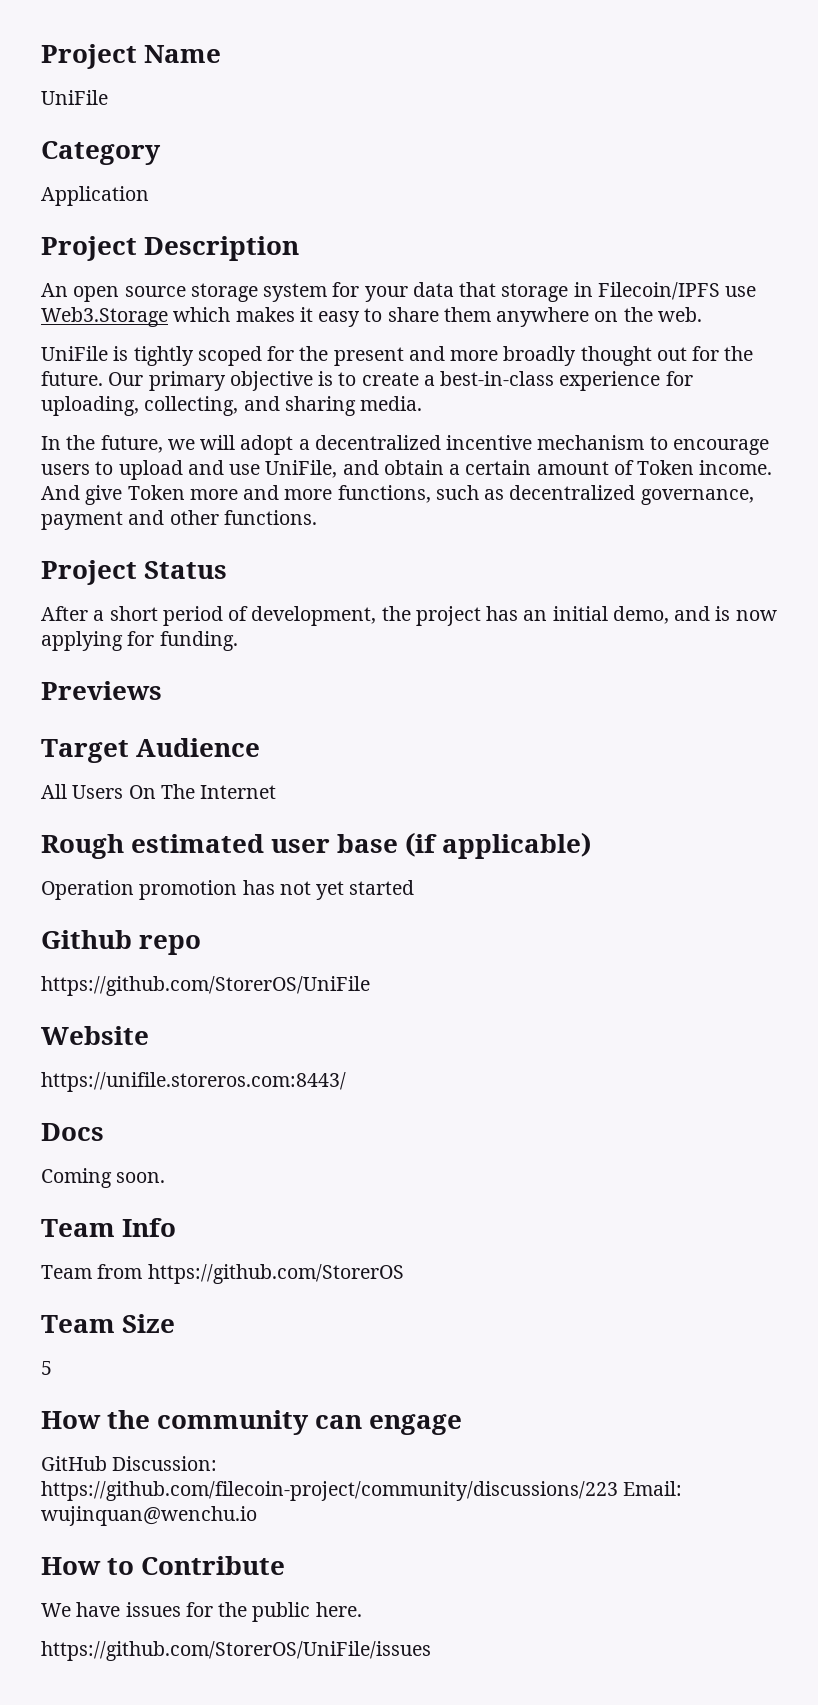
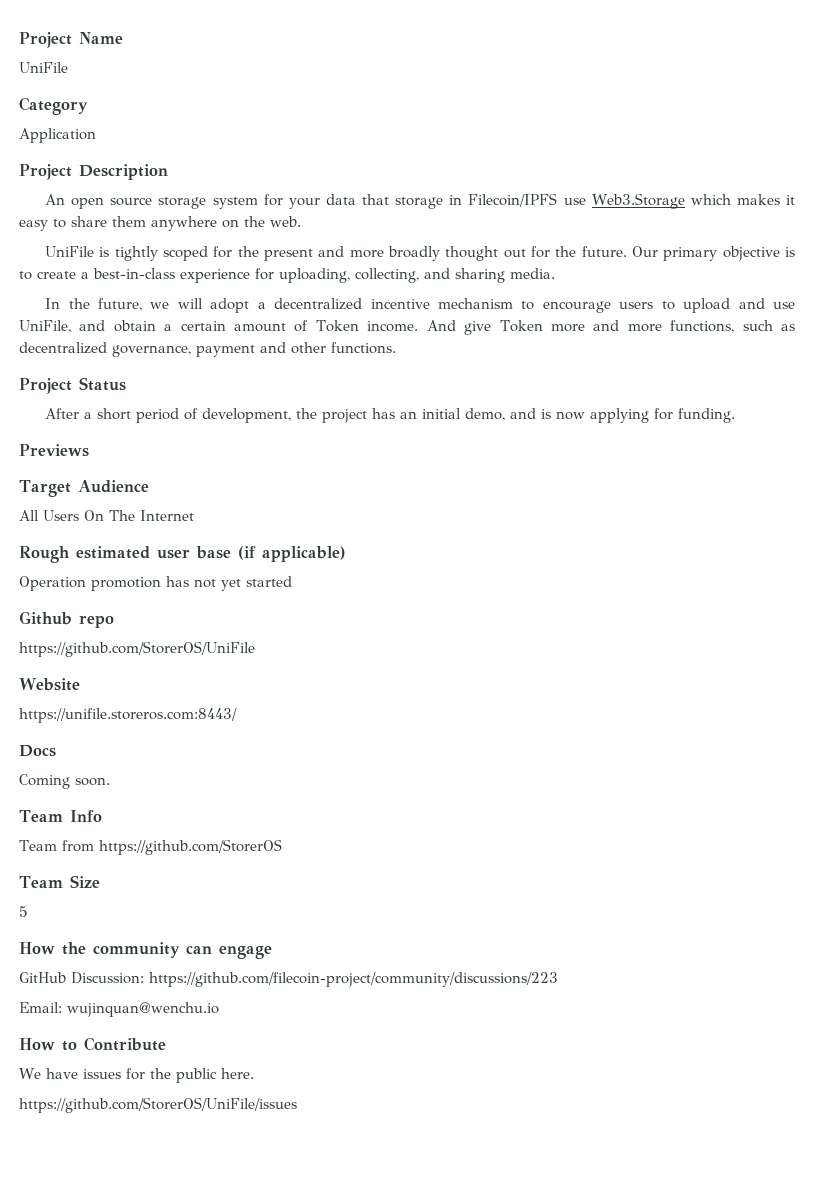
- GitHub Discussion: https://github.com/filecoin-project/community/discussions/223 Email: wujinquan@wenchu.io
+ GitHub Discussion: https://github.com/filecoin-project/community/discussions/223
+ Email: wujinquan@wenchu.io

